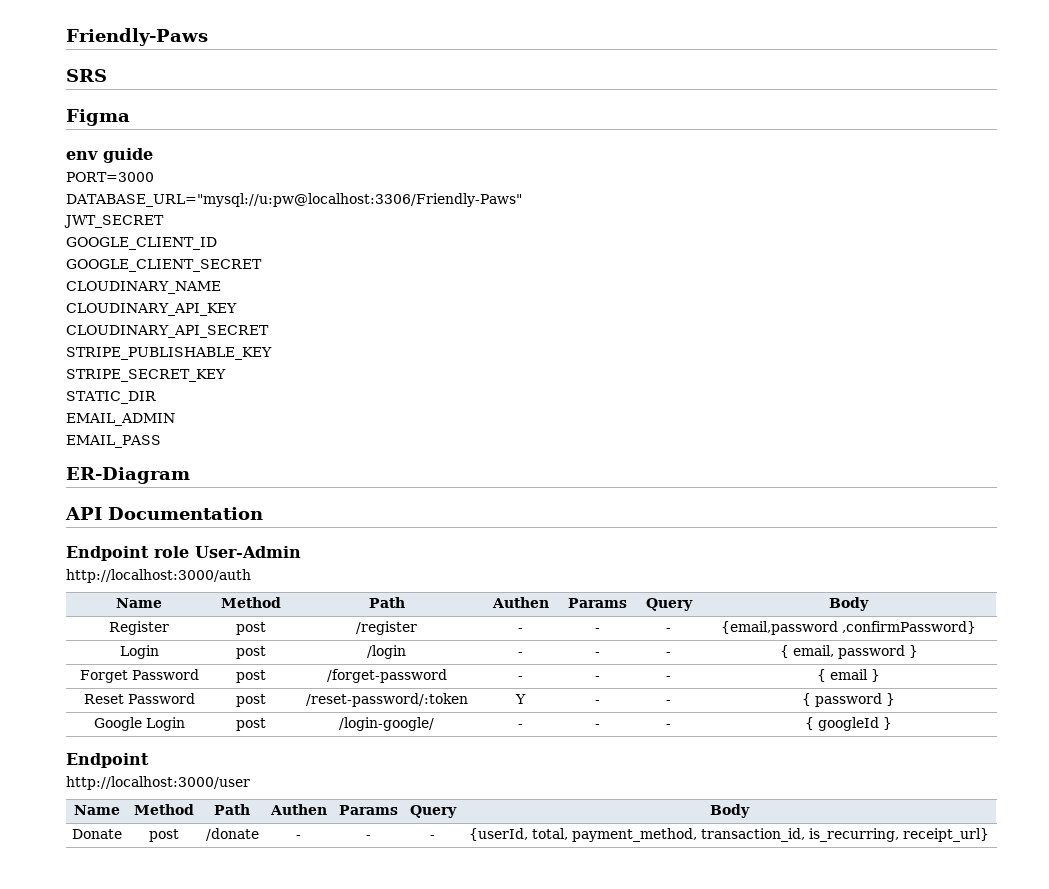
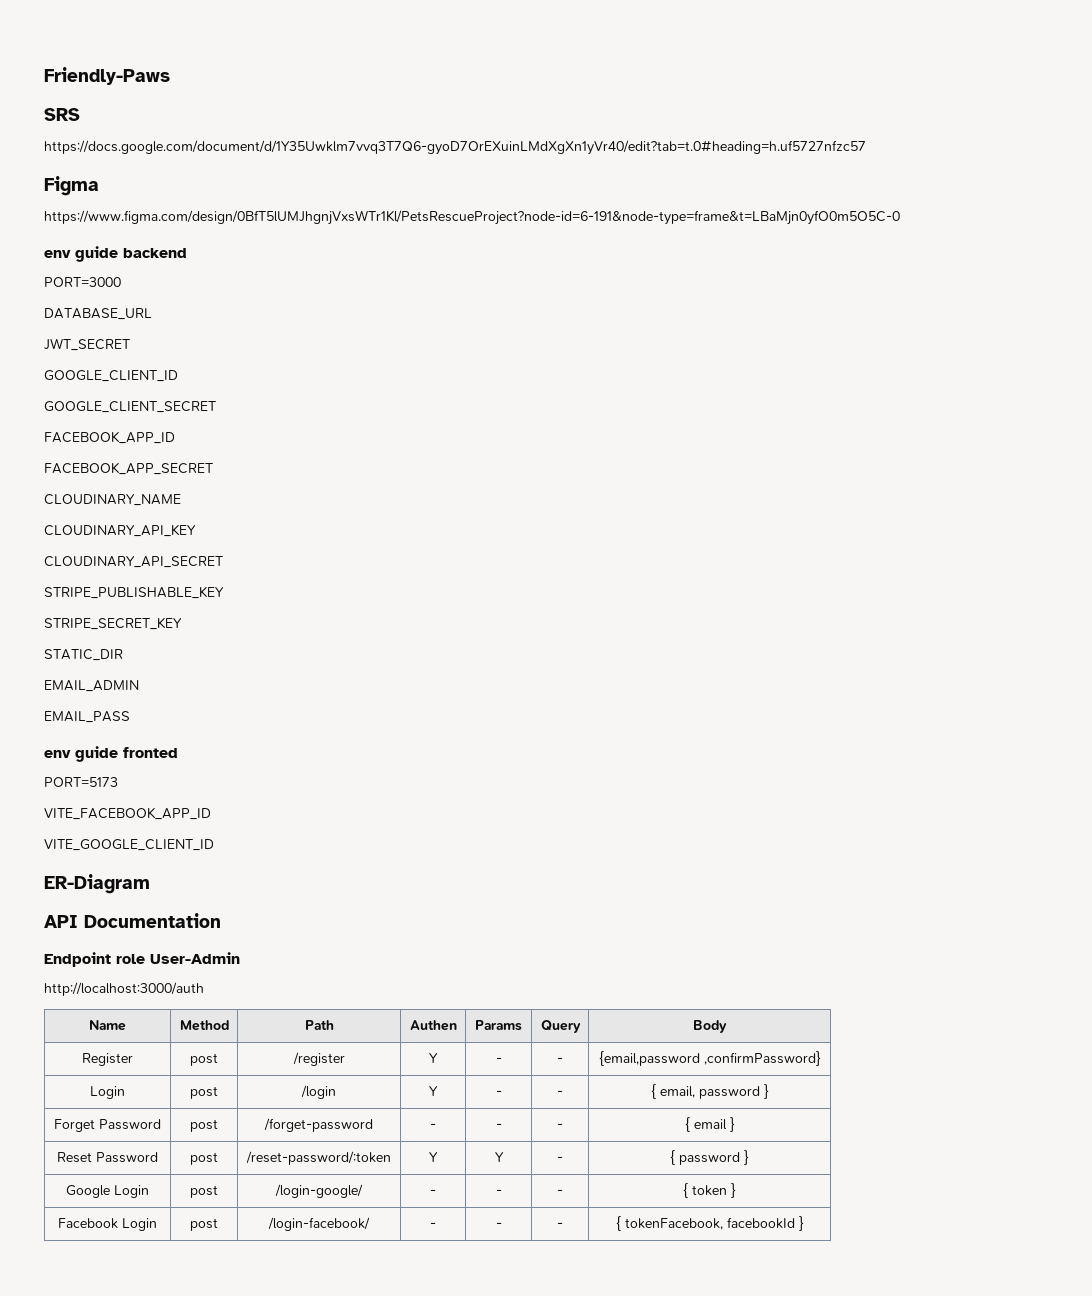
+ https://docs.google.com/document/d/1Y35Uwklm7vvq3T7Q6-gyoD7OrEXuinLMdXgXn1yVr40/edit?tab=t.0#heading=h.uf5727nfzc57
- env guide
+ https://www.figma.com/design/0BfT5lUMJhgnjVxsWTr1Kl/PetsRescueProject?node-id=6-191&node-type=frame&t=LBaMjn0yfO0m5O5C-0
+ env guide backend
- DATABASE_URL="mysql://u:pw@localhost:3306/Friendly-Paws"
+ DATABASE_URL
+ FACEBOOK_APP_ID
+ FACEBOOK_APP_SECRET
+ env guide fronted
+ PORT=5173
+ VITE_FACEBOOK_APP_ID
+ VITE_GOOGLE_CLIENT_ID
- Register | post | /register | - | - | - | {email,password ,confirmPassword}
+ Register | post | /register | Y | - | - | {email,password ,confirmPassword}
- Login | post | /login | - | - | - | { email, password }
+ Login | post | /login | Y | - | - | { email, password }
- Reset Password | post | /reset-password/:token | Y | - | - | { password }
+ Reset Password | post | /reset-password/:token | Y | Y | - | { password }
- Google Login | post | /login-google/ | - | - | - | { googleId }
- Endpoint
- http://localhost:3000/user
- Name | Method | Path | Authen | Params | Query | Body
- Donate | post | /donate | - | - | - | {userId, total, payment_method, transaction_id, is_recurring, receipt_url}
+ Google Login | post | /login-google/ | - | - | - | { token }
+ Facebook Login | post | /login-facebook/ | - | - | - | { tokenFacebook, facebookId }

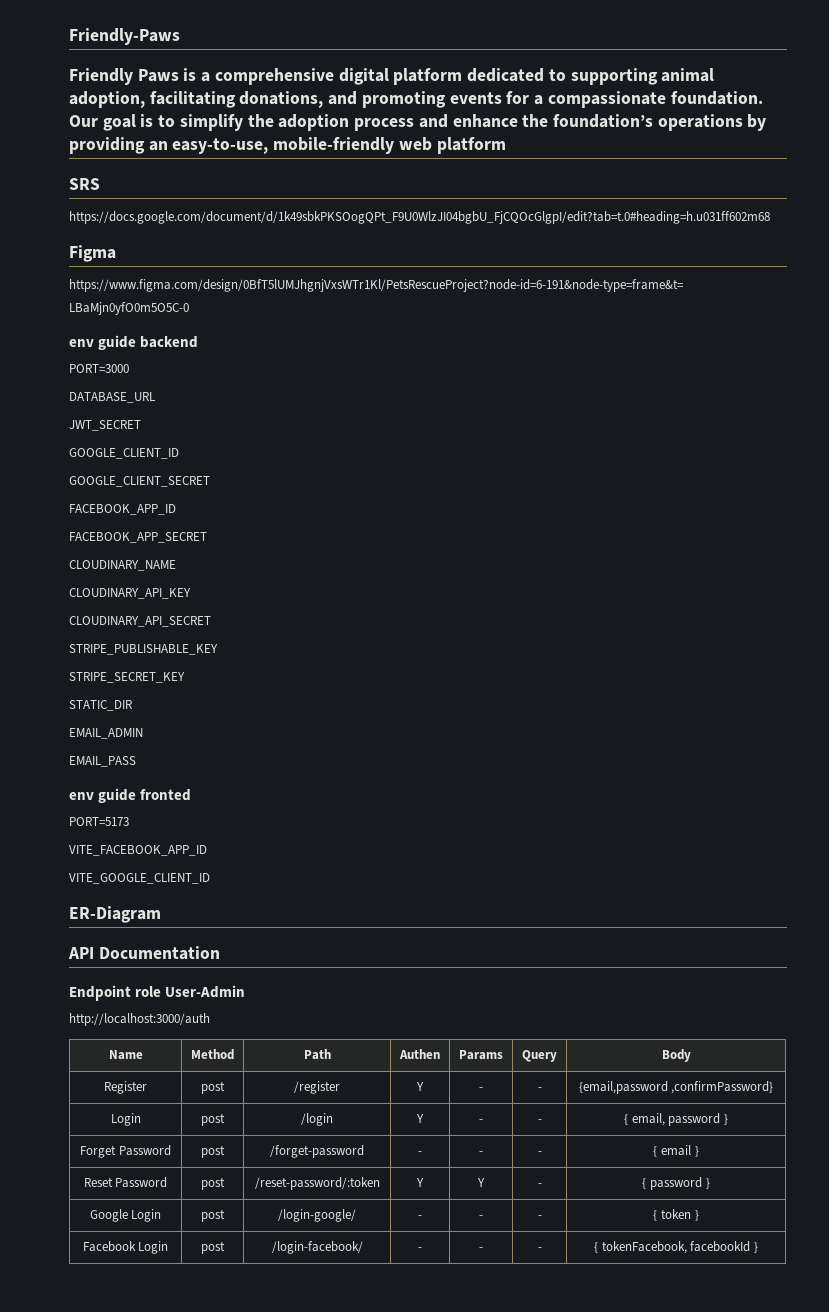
+ Friendly Paws is a comprehensive digital platform dedicated to supporting animal adoption, facilitating donations, and promoting events for a compassionate foundation. Our goal is to simplify the adoption process and enhance the foundation’s operations by providing an easy-to-use, mobile-friendly web platform
- https://docs.google.com/document/d/1Y35Uwklm7vvq3T7Q6-gyoD7OrEXuinLMdXgXn1yVr40/edit?tab=t.0#heading=h.uf5727nfzc57
+ https://docs.google.com/document/d/1k49sbkPKSOogQPt_F9U0WlzJI04bgbU_FjCQOcGlgpI/edit?tab=t.0#heading=h.u031ff602m68

